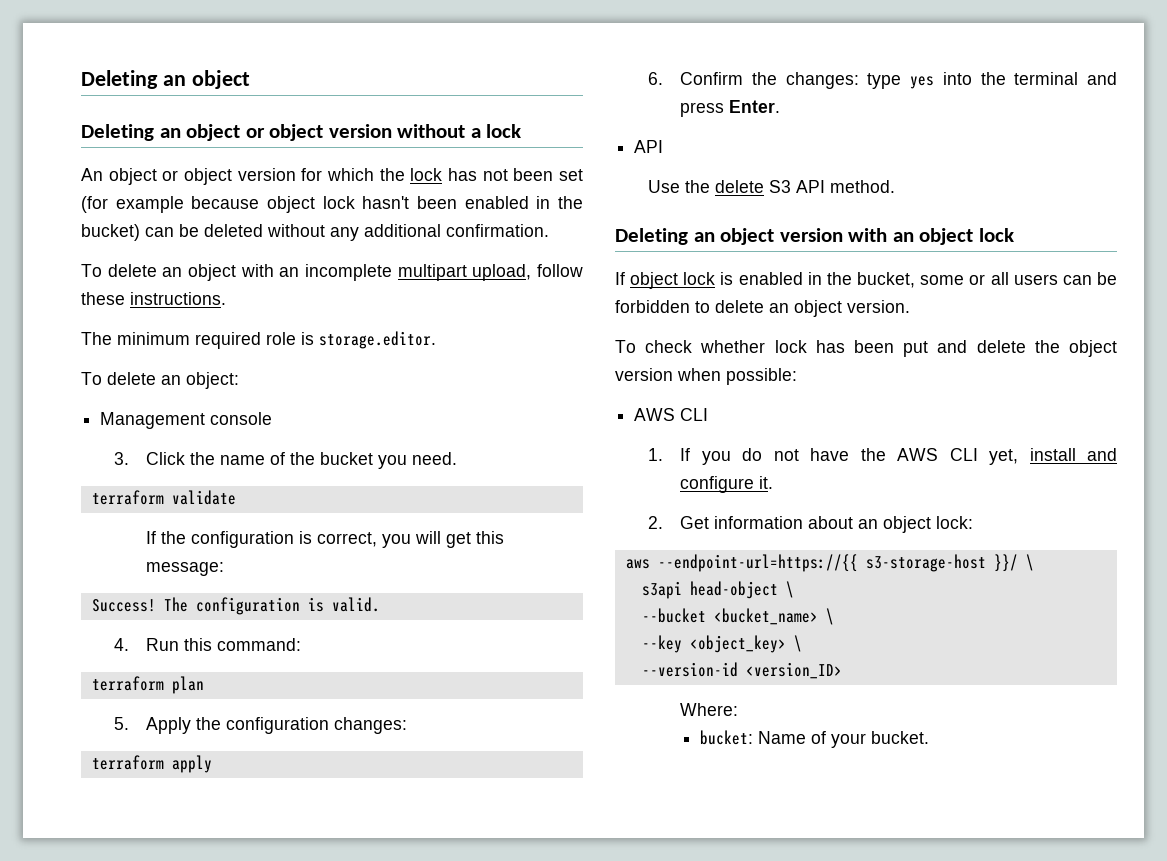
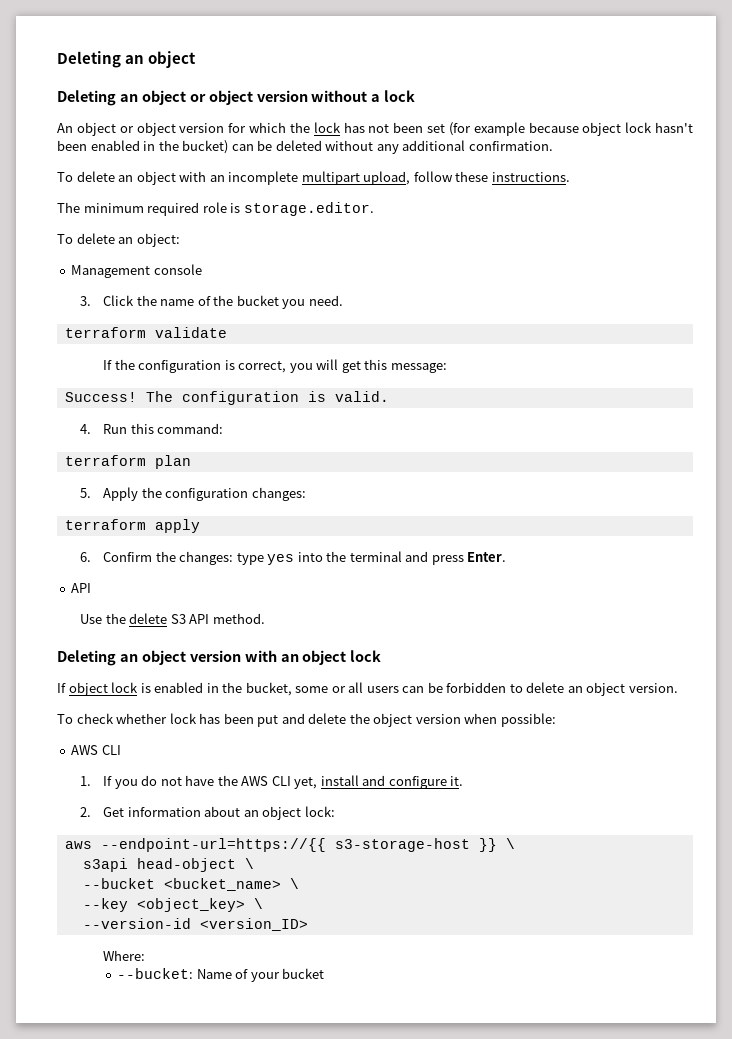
- aws --endpoint-url=https://{{ s3-storage-host }}/ \
+ aws --endpoint-url=https://{{ s3-storage-host }} \
- bucket: Name of your bucket.
+ --bucket: Name of your bucket

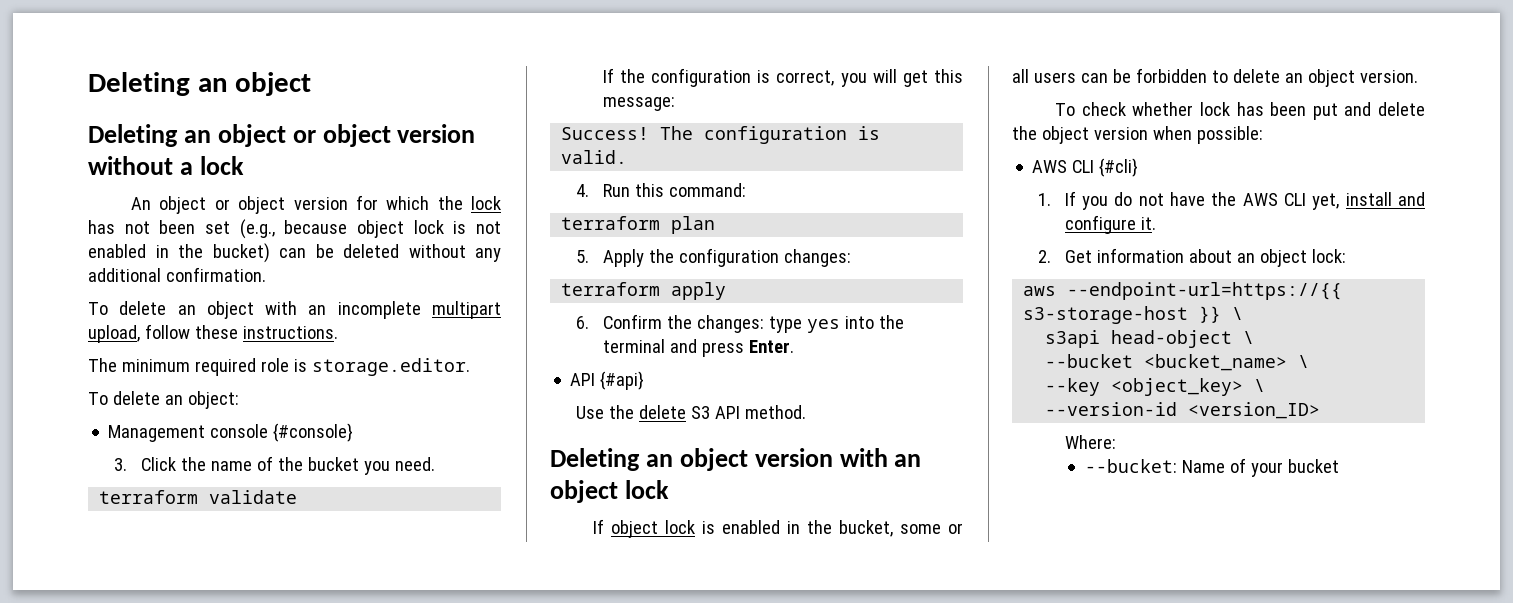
- An object or object version for which the lock has not been set (for example because object lock hasn't been enabled in the bucket) can be deleted without any additional confirmation.
+ An object or object version for which the lock has not been set (e.g., because object lock is not enabled in the bucket) can be deleted without any additional confirmation.
- Management console
+ Management console {#console}
  6. Confirm the changes: type yes into the terminal and press Enter.
- API
+ API {#api}
  To check whether lock has been put and delete the object version when possible:
- AWS CLI
+ AWS CLI {#cli}

